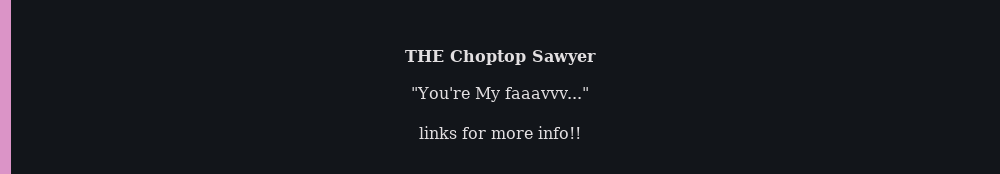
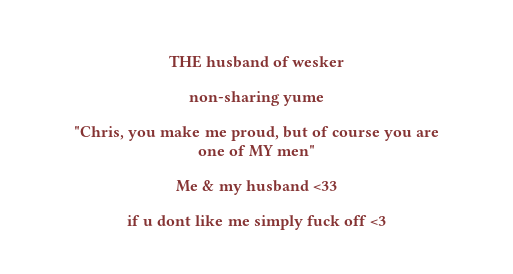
- THE Choptop Sawyer
- "You're My faaavvv..."
- links for more info!!
+ THE husband of wesker
+ non-sharing yume
+ "Chris, you make me proud, but of course you are one of MY men"
+ Me & my husband <33
+ if u dont like me simply fuck off <3

